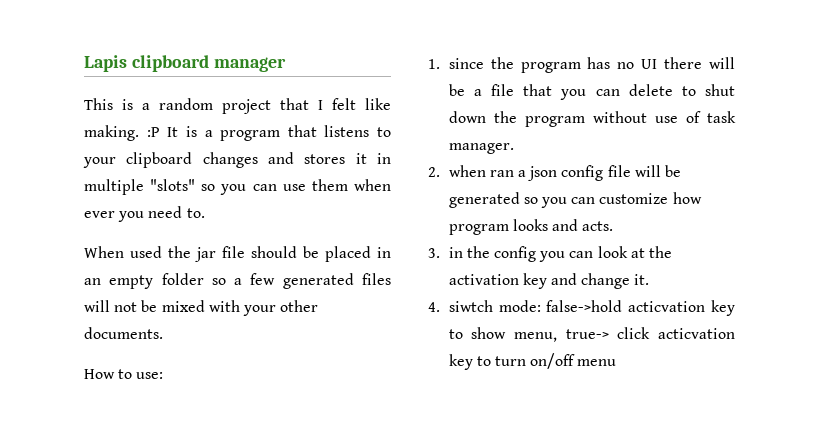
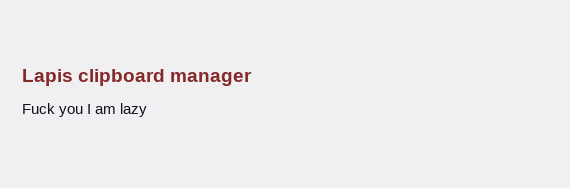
- This is a random project that I felt like making. :P It is a program that listens to your clipboard changes and stores it in multiple "slots" so you can use them when ever you need to.
- When used the jar file should be placed in an empty folder so a few generated files will not be mixed with your other documents.
- How to use:
- 1. since the program has no UI there will be a file that you can delete to shut down the program without use of task manager.
- 2. when ran a json config file will be generated so you can customize how program looks and acts.
- 3. in the config you can look at the activation key and change it.
- 4. siwtch mode: false->hold acticvation key to show menu, true-> click acticvation key to turn on/off menu
+ Fuck you I am lazy

